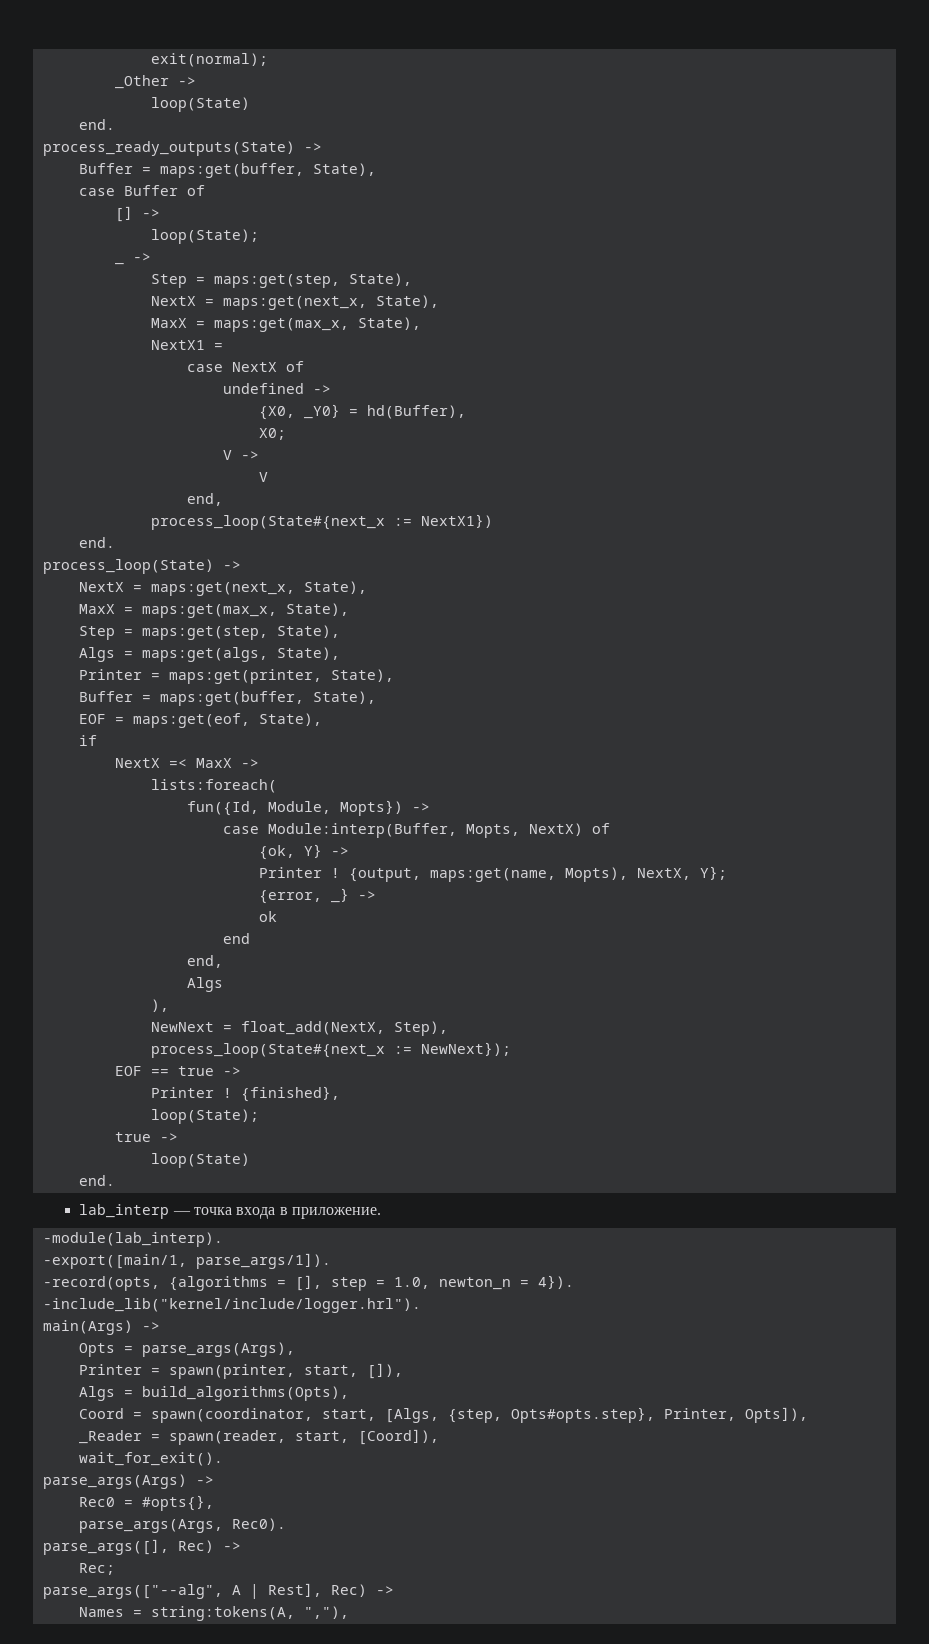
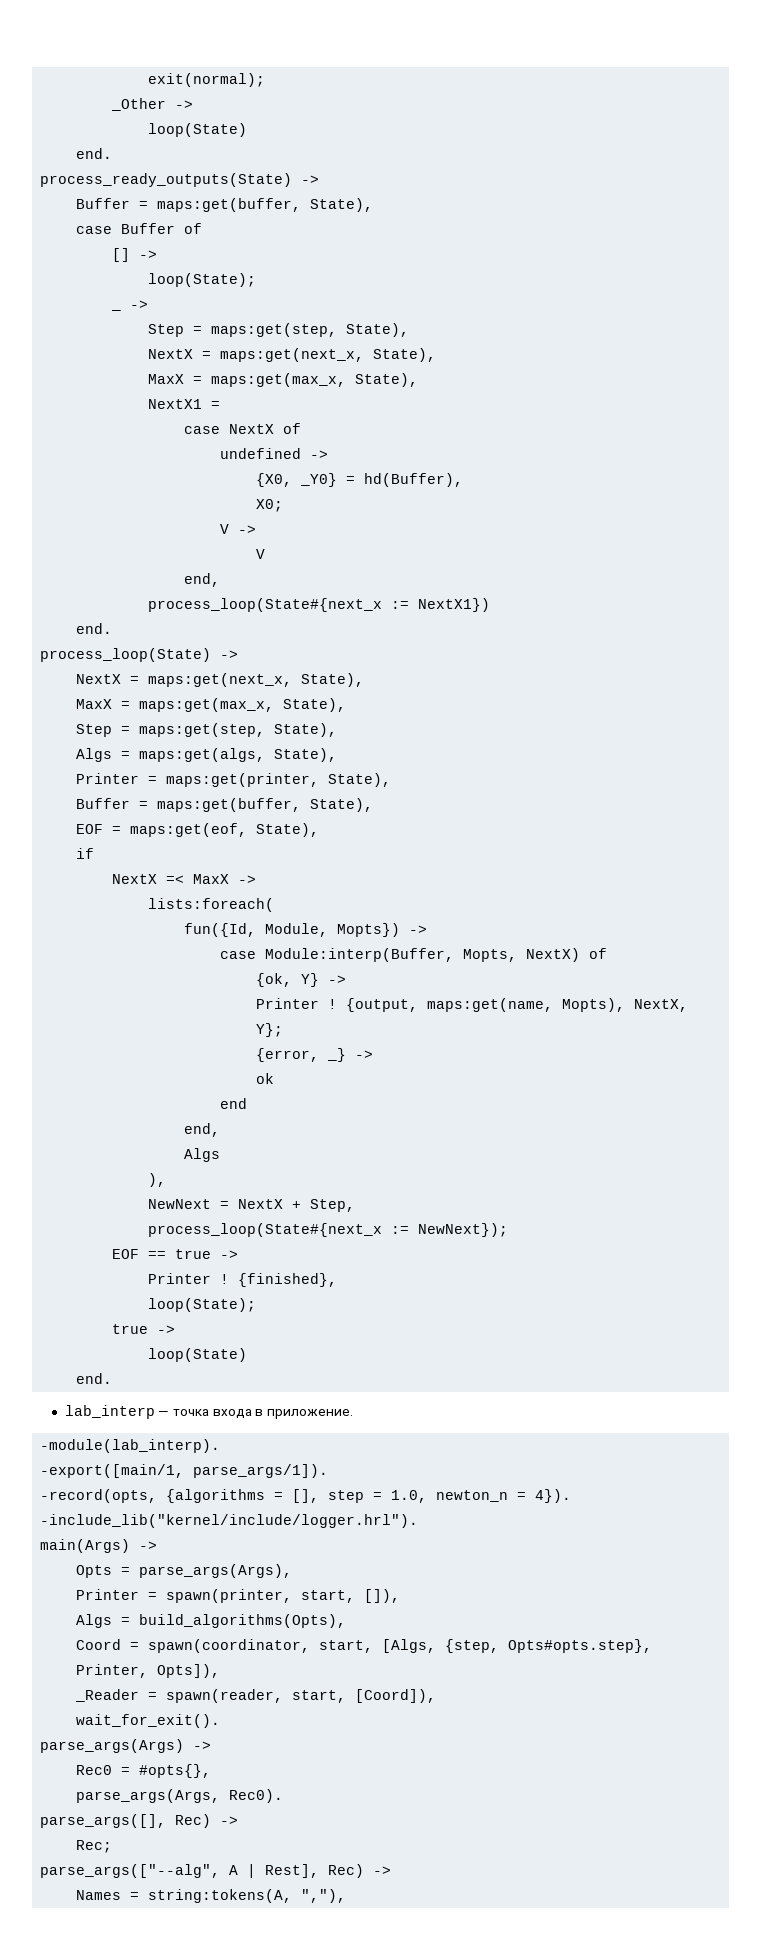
- NewNext = float_add(NextX, Step),
+ NewNext = NextX + Step,

